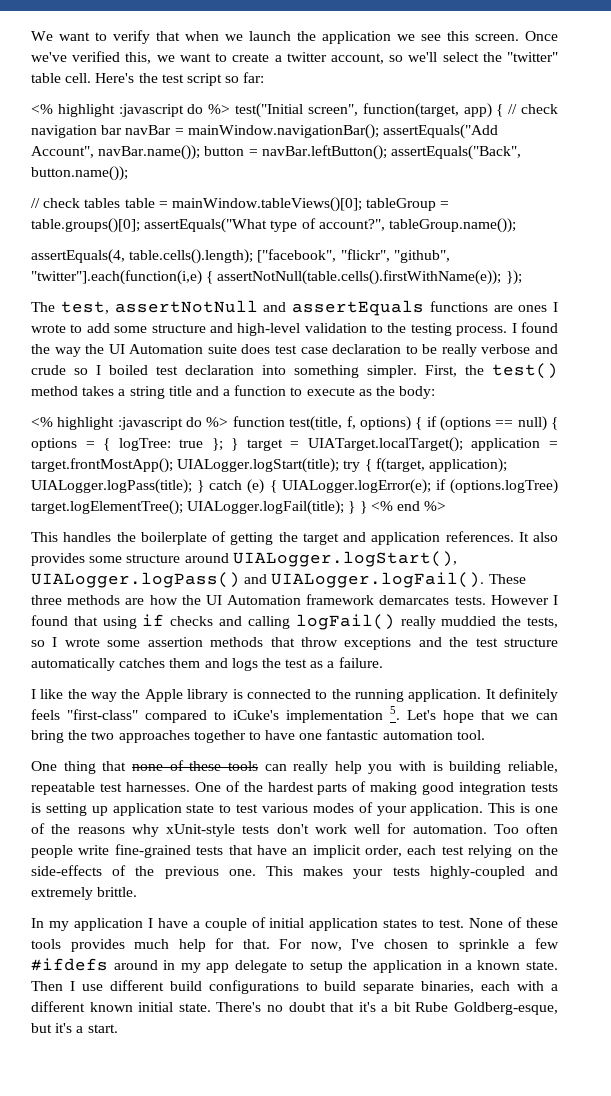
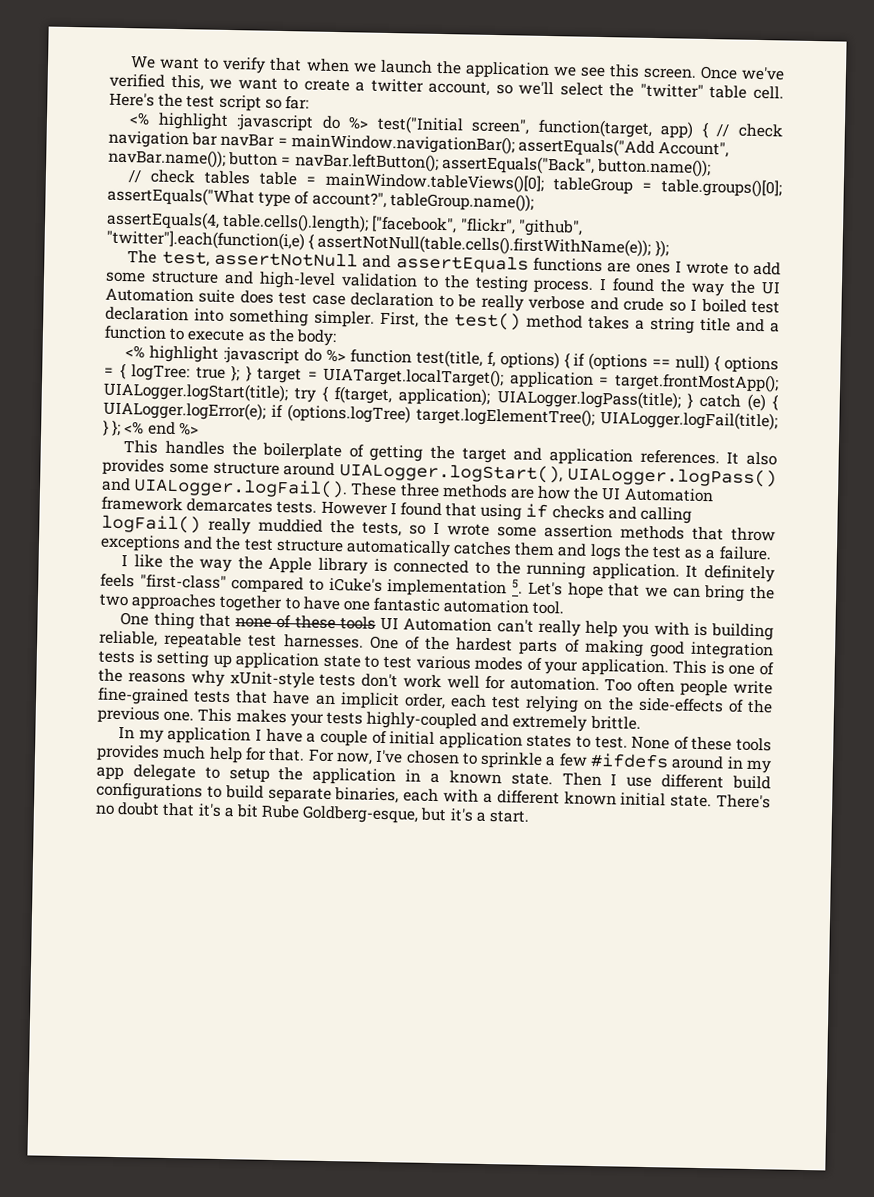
- <% highlight :javascript do %> function test(title, f, options) { if (options == null) { options = { logTree: true }; } target = UIATarget.localTarget(); application = target.frontMostApp(); UIALogger.logStart(title); try { f(target, application); UIALogger.logPass(title); } catch (e) { UIALogger.logError(e); if (options.logTree) target.logElementTree(); UIALogger.logFail(title); } } <% end %>
+ <% highlight :javascript do %> function test(title, f, options) { if (options == null) { options = { logTree: true }; } target = UIATarget.localTarget(); application = target.frontMostApp(); UIALogger.logStart(title); try { f(target, application); UIALogger.logPass(title); } catch (e) { UIALogger.logError(e); if (options.logTree) target.logElementTree(); UIALogger.logFail(title); } }; <% end %>
- One thing that none of these tools can really help you with is building reliable, repeatable test harnesses.
+ One thing that none of these tools UI Automation can't really help you with is building reliable, repeatable test harnesses.

